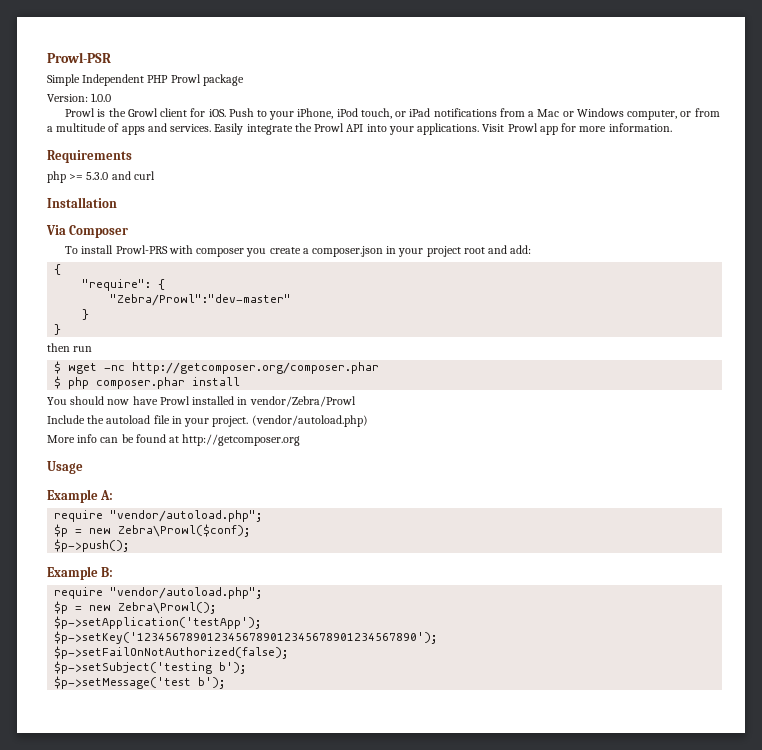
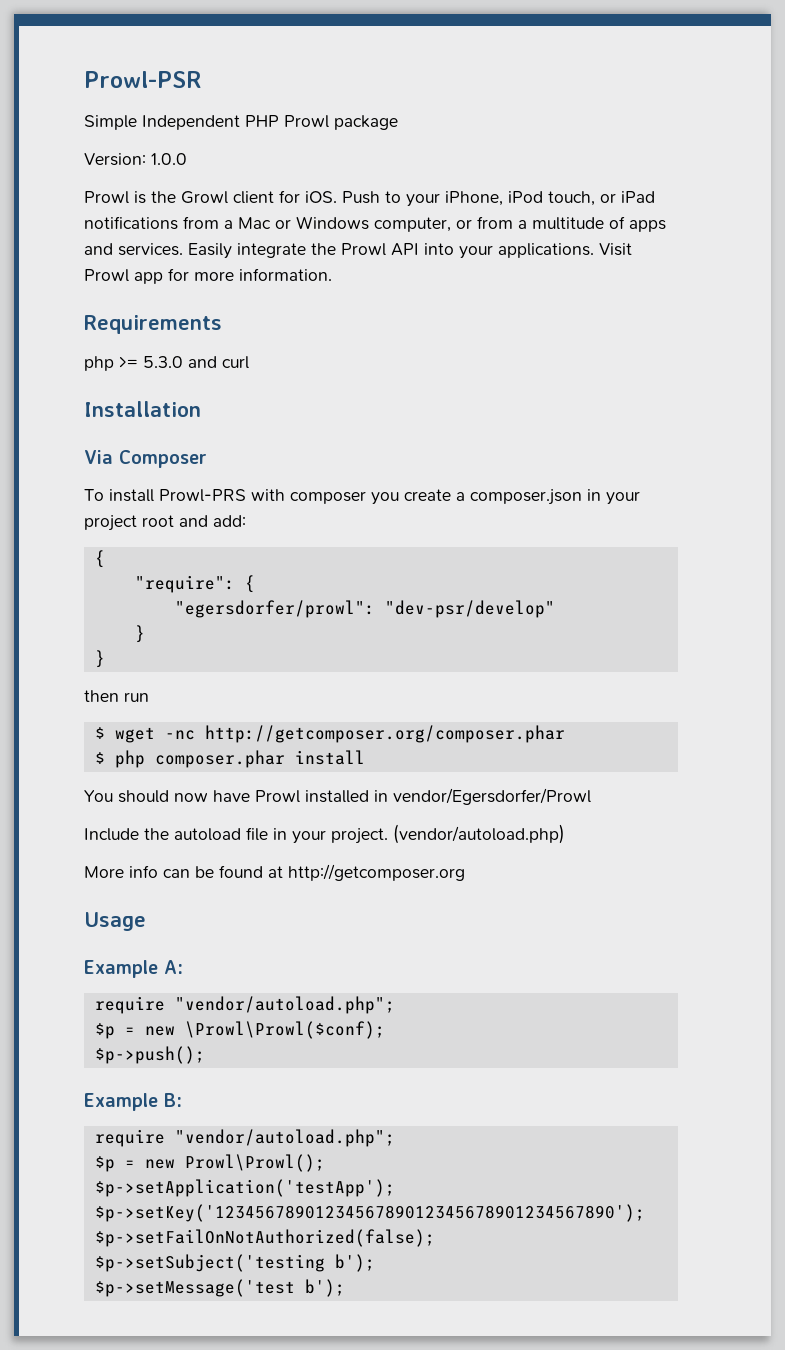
- "Zebra/Prowl":"dev-master"
+ "egersdorfer/prowl": "dev-psr/develop"
- You should now have Prowl installed in vendor/Zebra/Prowl
+ You should now have Prowl installed in vendor/Egersdorfer/Prowl
- $p = new Zebra\Prowl($conf);
+ $p = new \Prowl\Prowl($conf);
- $p = new Zebra\Prowl();
+ $p = new Prowl\Prowl();

